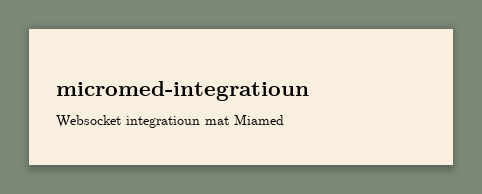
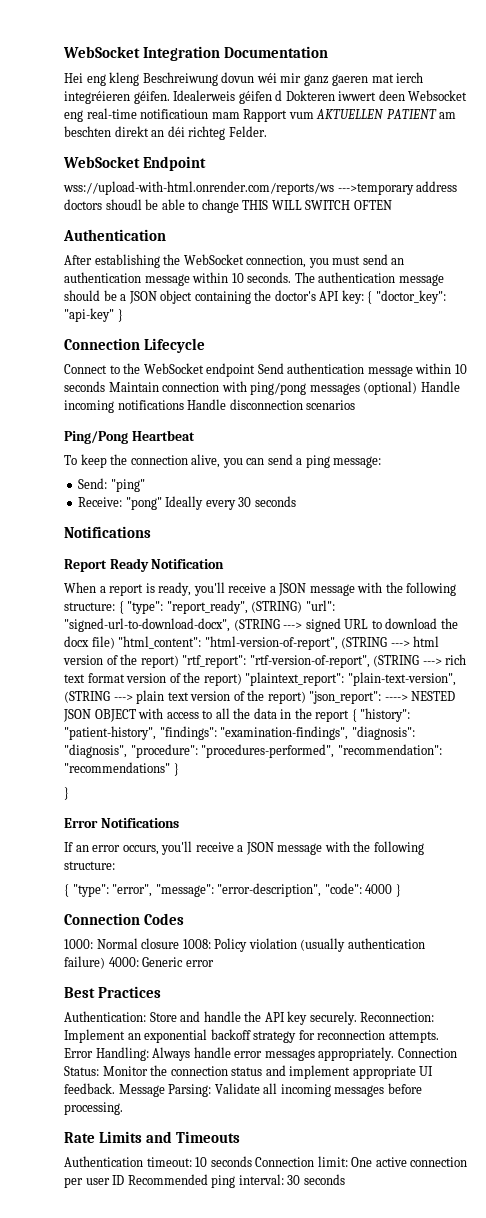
- micromed-integratioun
- Websocket integratioun mat Miamed
+ WebSocket Integration Documentation
+ Hei eng kleng Beschreiwung dovun wéi mir ganz gaeren mat ierch integréieren géifen. Idealerweis géifen d Dokteren iwwert deen Websocket eng real-time notificatioun mam Rapport vum AKTUELLEN PATIENT am beschten direkt an déi richteg Felder.
+ WebSocket Endpoint
+ wss://upload-with-html.onrender.com/reports/ws --->temporary address doctors shoudl be able to change THIS WILL SWITCH OFTEN
+ Authentication
+ After establishing the WebSocket connection, you must send an authentication message within 10 seconds. The authentication message should be a JSON object containing the doctor's API key: { "doctor_key": "api-key" }
+ Connection Lifecycle
+ Connect to the WebSocket endpoint Send authentication message within 10 seconds Maintain connection with ping/pong messages (optional) Handle incoming notifications Handle disconnection scenarios
+ Ping/Pong Heartbeat
+ To keep the connection alive, you can send a ping message:
+ Send: "ping"
+ Receive: "pong" Ideally every 30 seconds
+ Notifications
+ Report Ready Notification
+ When a report is ready, you'll receive a JSON message with the following structure: { "type": "report_ready", (STRING) "url": "signed-url-to-download-docx", (STRING ---> signed URL to download the docx file) "html_content": "html-version-of-report", (STRING ---> html version of the report) "rtf_report": "rtf-version-of-report", (STRING ---> rich text format version of the report) "plaintext_report": "plain-text-version", (STRING ---> plain text version of the report) "json_report": ----> NESTED JSON OBJECT with access to all the data in the report { "history": "patient-history", "findings": "examination-findings", "diagnosis": "diagnosis", "procedure": "procedures-performed", "recommendation": "recommendations" }
+ }
+ Error Notifications
+ If an error occurs, you'll receive a JSON message with the following structure:
+ { "type": "error", "message": "error-description", "code": 4000 }
+ Connection Codes
+ 1000: Normal closure 1008: Policy violation (usually authentication failure) 4000: Generic error
+ Best Practices
+ Authentication: Store and handle the API key securely. Reconnection: Implement an exponential backoff strategy for reconnection attempts. Error Handling: Always handle error messages appropriately. Connection Status: Monitor the connection status and implement appropriate UI feedback. Message Parsing: Validate all incoming messages before processing.
+ Rate Limits and Timeouts
+ Authentication timeout: 10 seconds Connection limit: One active connection per user ID Recommended ping interval: 30 seconds

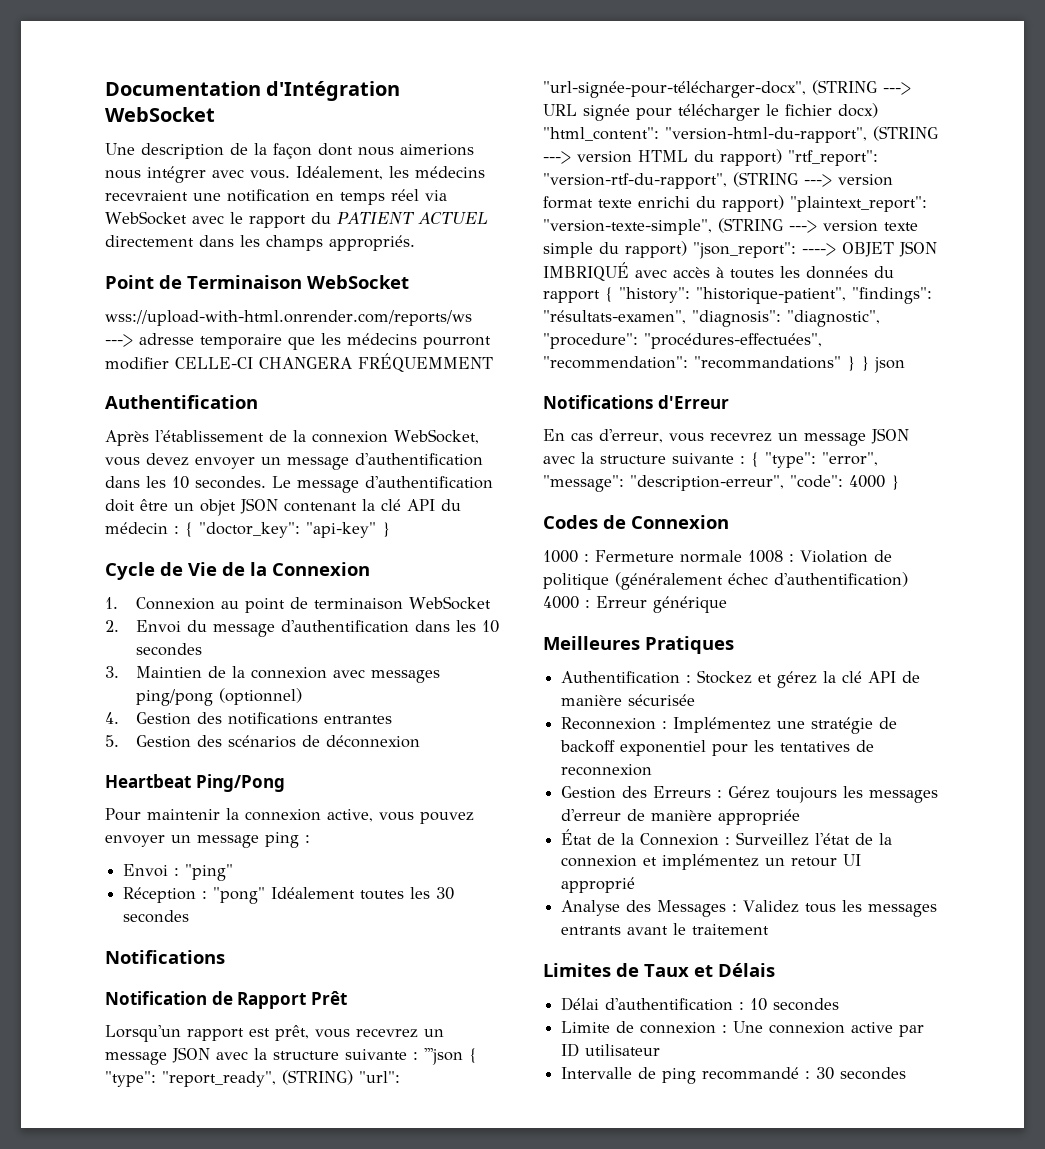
- WebSocket Integration Documentation
- Hei eng kleng Beschreiwung dovun wéi mir ganz gaeren mat ierch integréieren géifen. Idealerweis géifen d Dokteren iwwert deen Websocket eng real-time notificatioun mam Rapport vum AKTUELLEN PATIENT am beschten direkt an déi richteg Felder.
- WebSocket Endpoint
+ Documentation d'Intégration WebSocket
+ Une description de la façon dont nous aimerions nous intégrer avec vous. Idéalement, les médecins recevraient une notification en temps réel via WebSocket avec le rapport du PATIENT ACTUEL directement dans les champs appropriés.
+ Point de Terminaison WebSocket
- wss://upload-with-html.onrender.com/reports/ws --->temporary address doctors shoudl be able to change THIS WILL SWITCH OFTEN
- Authentication
- After establishing the WebSocket connection, you must send an authentication message within 10 seconds. The authentication message should be a JSON object containing the doctor's API key: { "doctor_key": "api-key" }
- Connection Lifecycle
- Connect to the WebSocket endpoint Send authentication message within 10 seconds Maintain connection with ping/pong messages (optional) Handle incoming notifications Handle disconnection scenarios
- Ping/Pong Heartbeat
- To keep the connection alive, you can send a ping message:
- Send: "ping"
- Receive: "pong" Ideally every 30 seconds
+ wss://upload-with-html.onrender.com/reports/ws ---> adresse temporaire que les médecins pourront modifier CELLE-CI CHANGERA FRÉQUEMMENT
+ Authentification
+ Après l'établissement de la connexion WebSocket, vous devez envoyer un message d'authentification dans les 10 secondes. Le message d'authentification doit être un objet JSON contenant la clé API du médecin : { "doctor_key": "api-key" }
+ Cycle de Vie de la Connexion
+ 1. Connexion au point de terminaison WebSocket
+ 2. Envoi du message d'authentification dans les 10 secondes
+ 3. Maintien de la connexion avec messages ping/pong (optionnel)
+ 4. Gestion des notifications entrantes
+ 5. Gestion des scénarios de déconnexion
+ Heartbeat Ping/Pong
+ Pour maintenir la connexion active, vous pouvez envoyer un message ping :
+ Envoi : "ping"
+ Réception : "pong" Idéalement toutes les 30 secondes
  Notifications
- Report Ready Notification
- When a report is ready, you'll receive a JSON message with the following structure: { "type": "report_ready", (STRING) "url": "signed-url-to-download-docx", (STRING ---> signed URL to download the docx file) "html_content": "html-version-of-report", (STRING ---> html version of the report) "rtf_report": "rtf-version-of-report", (STRING ---> rich text format version of the report) "plaintext_report": "plain-text-version", (STRING ---> plain text version of the report) "json_report": ----> NESTED JSON OBJECT with access to all the data in the report { "history": "patient-history", "findings": "examination-findings", "diagnosis": "diagnosis", "procedure": "procedures-performed", "recommendation": "recommendations" }
- }
- Error Notifications
- If an error occurs, you'll receive a JSON message with the following structure:
- { "type": "error", "message": "error-description", "code": 4000 }
+ Notification de Rapport Prêt
+ Lorsqu'un rapport est prêt, vous recevrez un message JSON avec la structure suivante : '''json { "type": "report_ready", (STRING) "url": "url-signée-pour-télécharger-docx", (STRING ---> URL signée pour télécharger le fichier docx) "html_content": "version-html-du-rapport", (STRING ---> version HTML du rapport) "rtf_report": "version-rtf-du-rapport", (STRING ---> version format texte enrichi du rapport) "plaintext_report": "version-texte-simple", (STRING ---> version texte simple du rapport) "json_report": ----> OBJET JSON IMBRIQUÉ avec accès à toutes les données du rapport { "history": "historique-patient", "findings": "résultats-examen", "diagnosis": "diagnostic", "procedure": "procédures-effectuées", "recommendation": "recommandations" } } json
+ Notifications d'Erreur
+ En cas d'erreur, vous recevrez un message JSON avec la structure suivante : { "type": "error", "message": "description-erreur", "code": 4000 }
- Connection Codes
- 1000: Normal closure 1008: Policy violation (usually authentication failure) 4000: Generic error
- Best Practices
- Authentication: Store and handle the API key securely. Reconnection: Implement an exponential backoff strategy for reconnection attempts. Error Handling: Always handle error messages appropriately. Connection Status: Monitor the connection status and implement appropriate UI feedback. Message Parsing: Validate all incoming messages before processing.
- Rate Limits and Timeouts
- Authentication timeout: 10 seconds Connection limit: One active connection per user ID Recommended ping interval: 30 seconds
+ Codes de Connexion
+ 1000 : Fermeture normale 1008 : Violation de politique (généralement échec d'authentification) 4000 : Erreur générique
+ Meilleures Pratiques
+ Authentification : Stockez et gérez la clé API de manière sécurisée
+ Reconnexion : Implémentez une stratégie de backoff exponentiel pour les tentatives de reconnexion
+ Gestion des Erreurs : Gérez toujours les messages d'erreur de manière appropriée
+ État de la Connexion : Surveillez l'état de la connexion et implémentez un retour UI approprié
+ Analyse des Messages : Validez tous les messages entrants avant le traitement
+ Limites de Taux et Délais
+ Délai d'authentification : 10 secondes
+ Limite de connexion : Une connexion active par ID utilisateur
+ Intervalle de ping recommandé : 30 secondes

